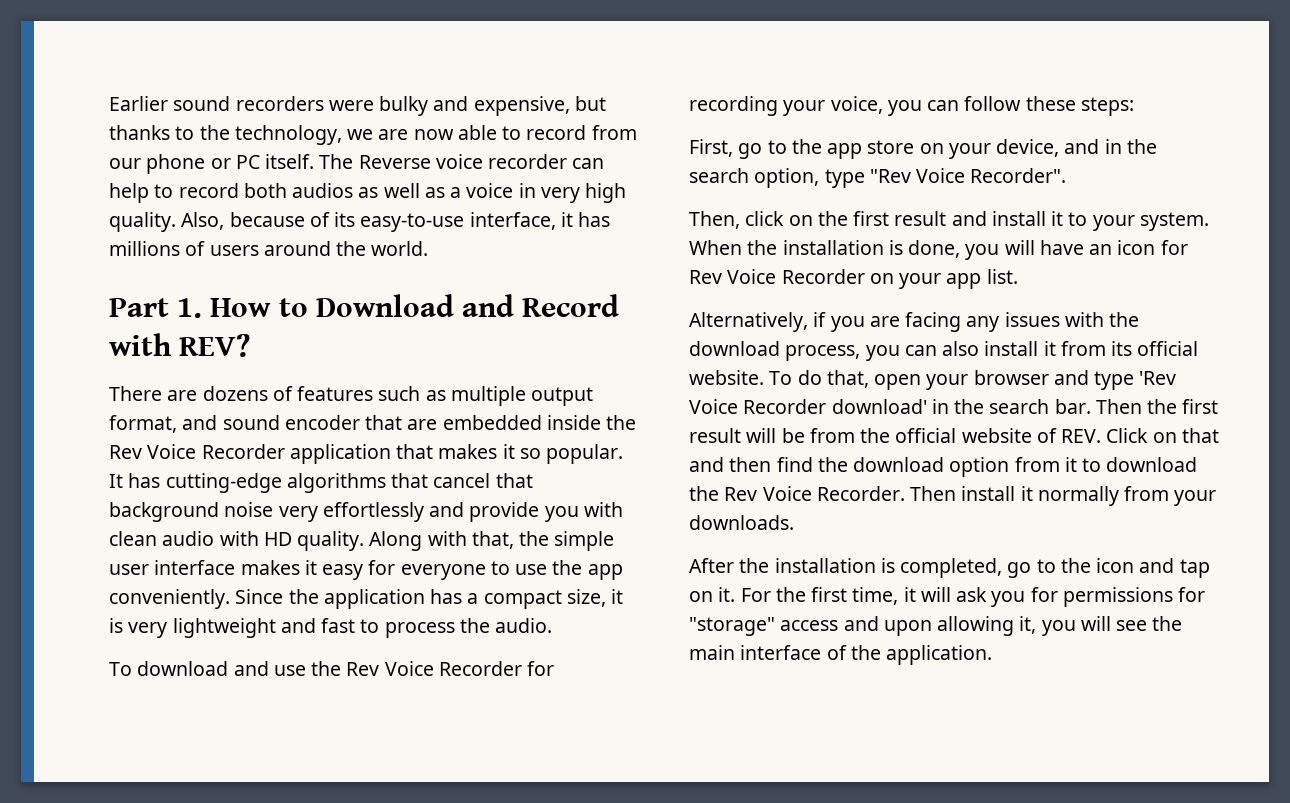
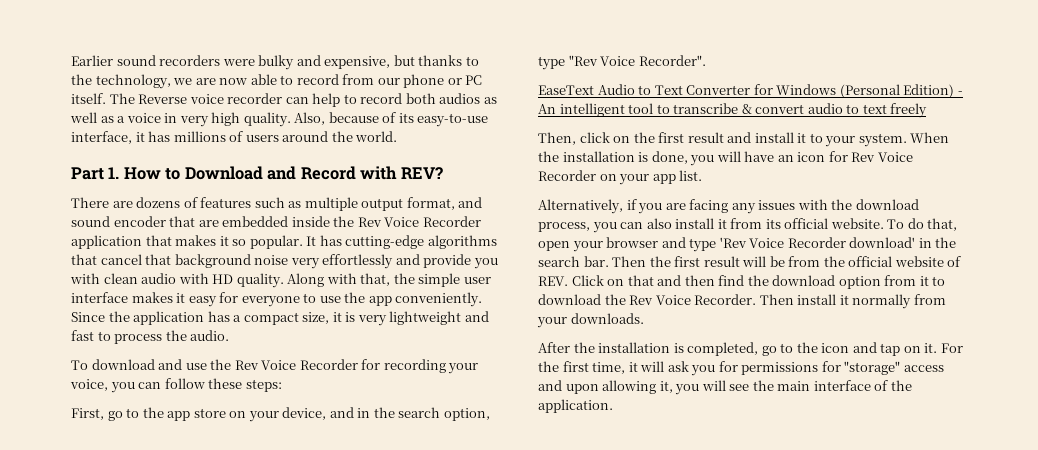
+ EaseText Audio to Text Converter for Windows (Personal Edition) - An intelligent tool to transcribe & convert audio to text freely

